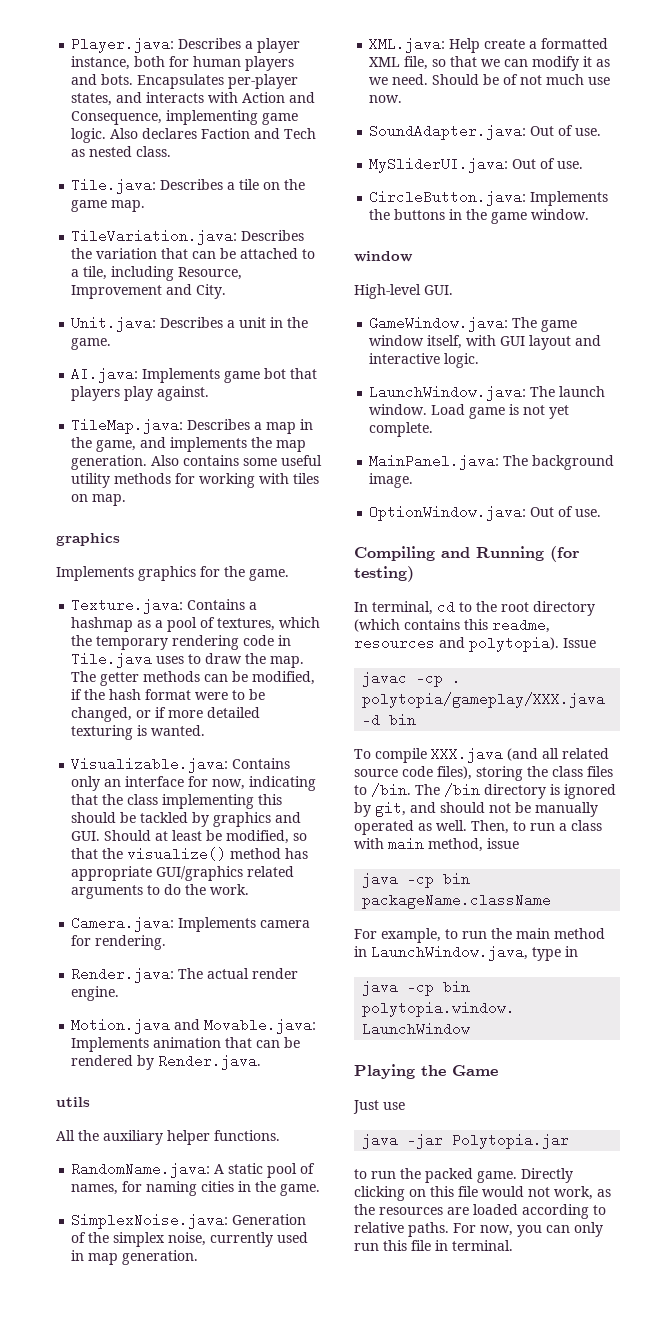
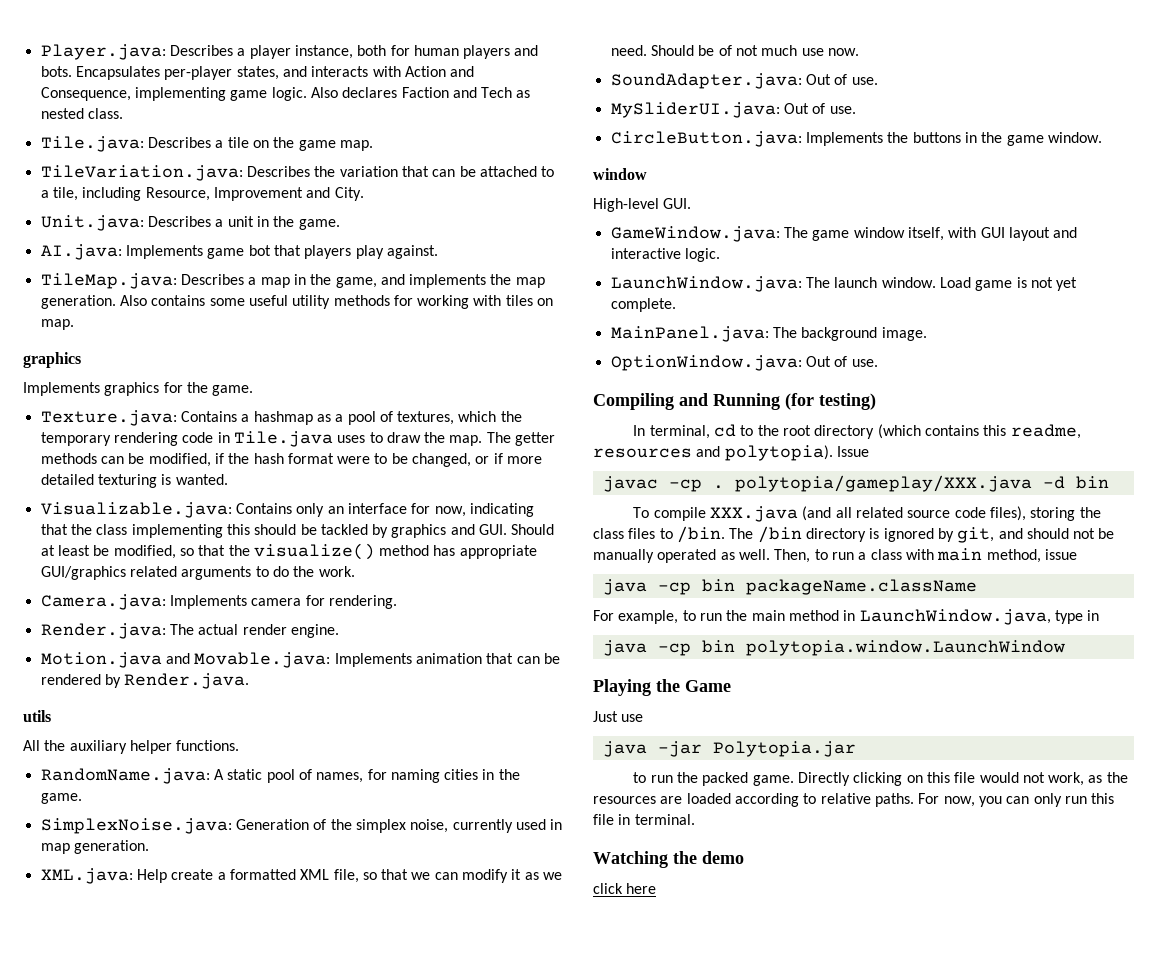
+ Watching the demo
+ click here

